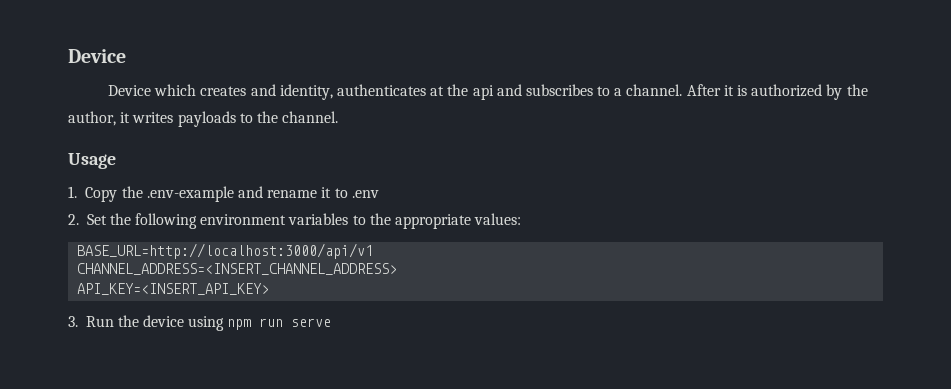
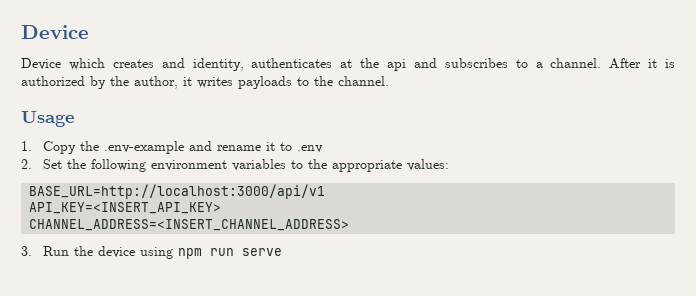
+ API_KEY=<INSERT_API_KEY>
- API_KEY=<INSERT_API_KEY>

